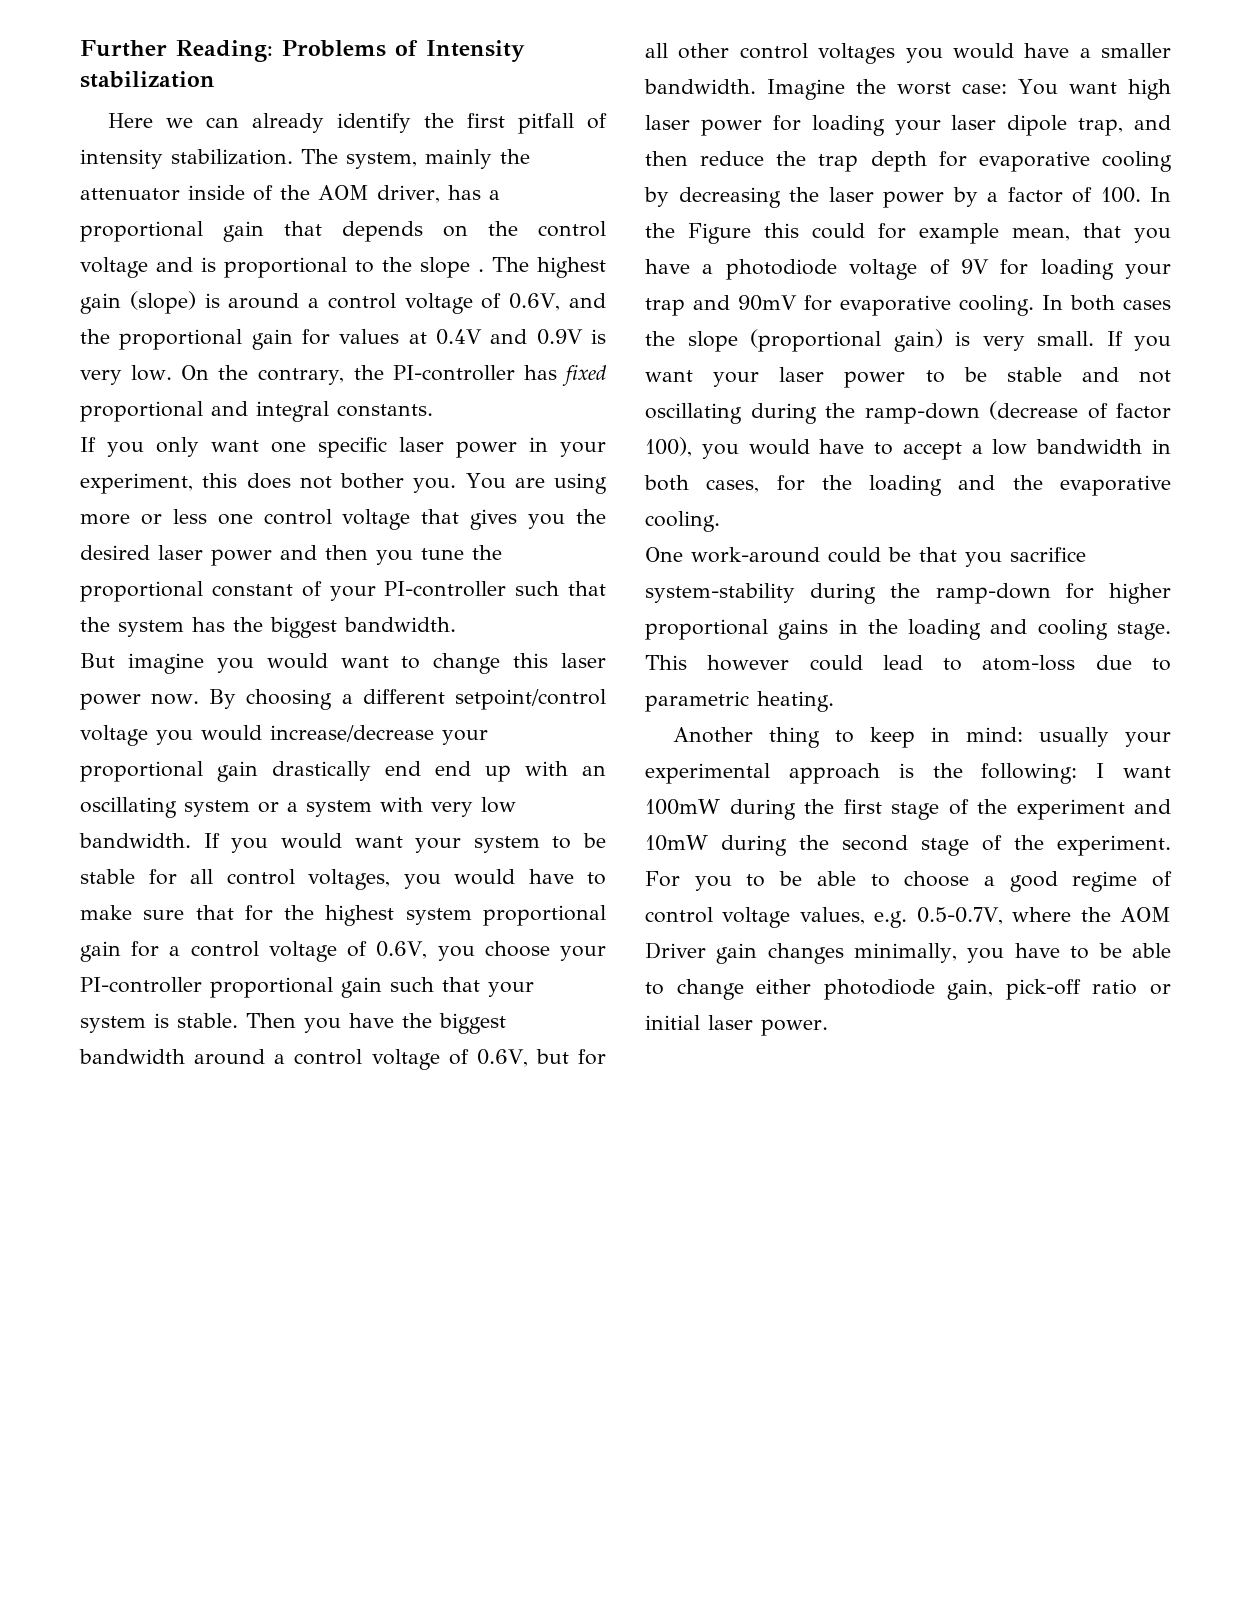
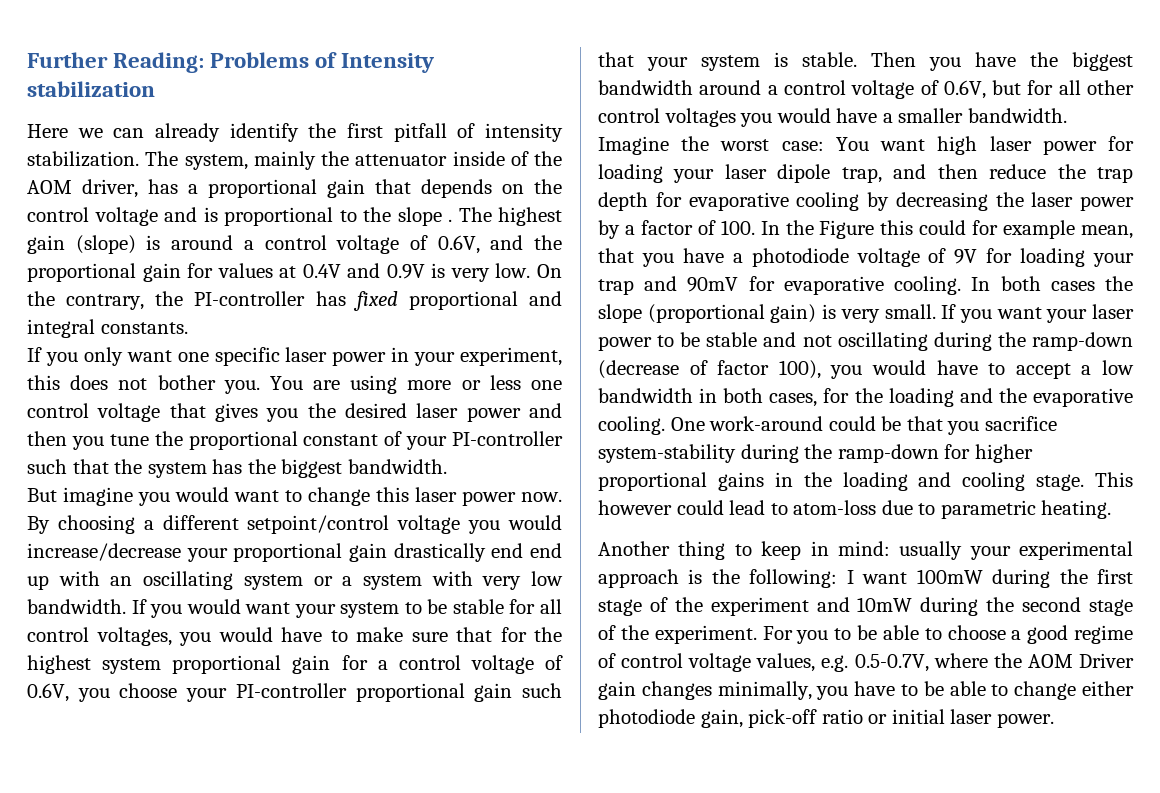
- If you want your laser power to be stable and not oscillating during the ramp-down (decrease of factor 100), you would have to accept a low bandwidth in both cases, for the loading and the evaporative cooling.
- One work-around could be that you sacrifice system-stability during the ramp-down for higher proportional gains in the loading and cooling stage.
+ If you want your laser power to be stable and not oscillating during the ramp-down (decrease of factor 100), you would have to accept a low bandwidth in both cases, for the loading and the evaporative cooling. One work-around could be that you sacrifice system-stability during the ramp-down for higher proportional gains in the loading and cooling stage.

